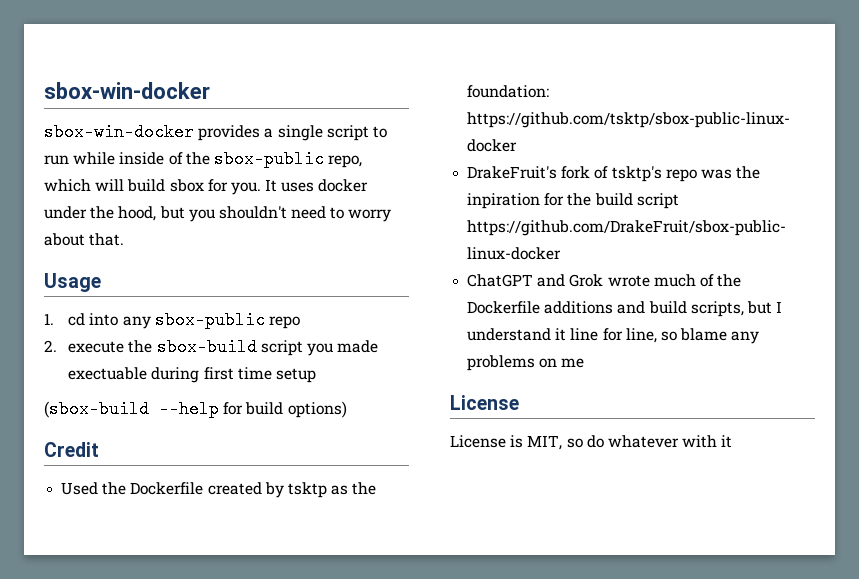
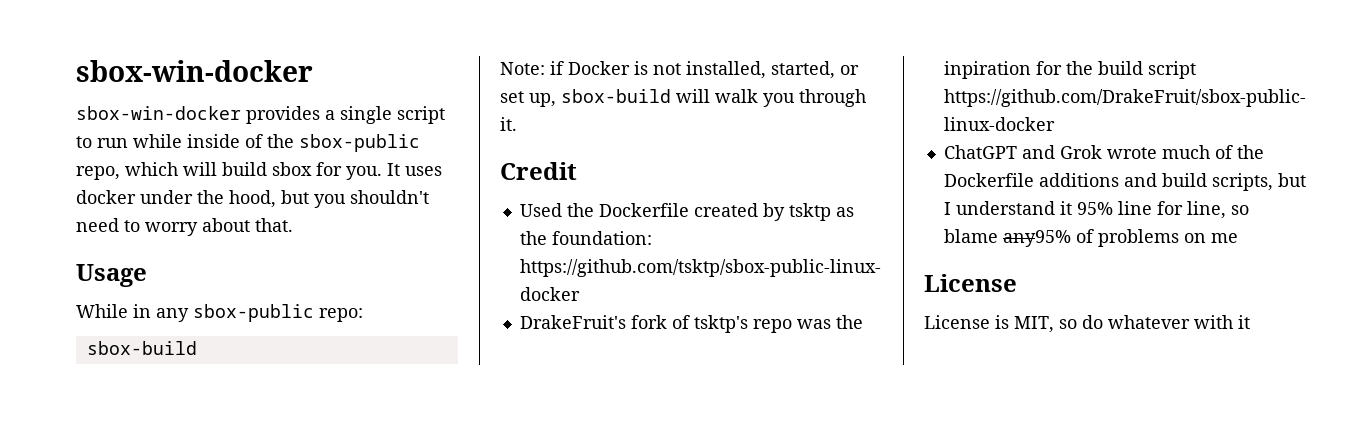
- 1. cd into any sbox-public repo
- 2. execute the sbox-build script you made exectuable during first time setup
- (sbox-build --help for build options)
+ While in any sbox-public repo:
+ sbox-build
+ Note: if Docker is not installed, started, or set up, sbox-build will walk you through it.
- ChatGPT and Grok wrote much of the Dockerfile additions and build scripts, but I understand it line for line, so blame any problems on me
+ ChatGPT and Grok wrote much of the Dockerfile additions and build scripts, but I understand it 95% line for line, so blame any95% of problems on me

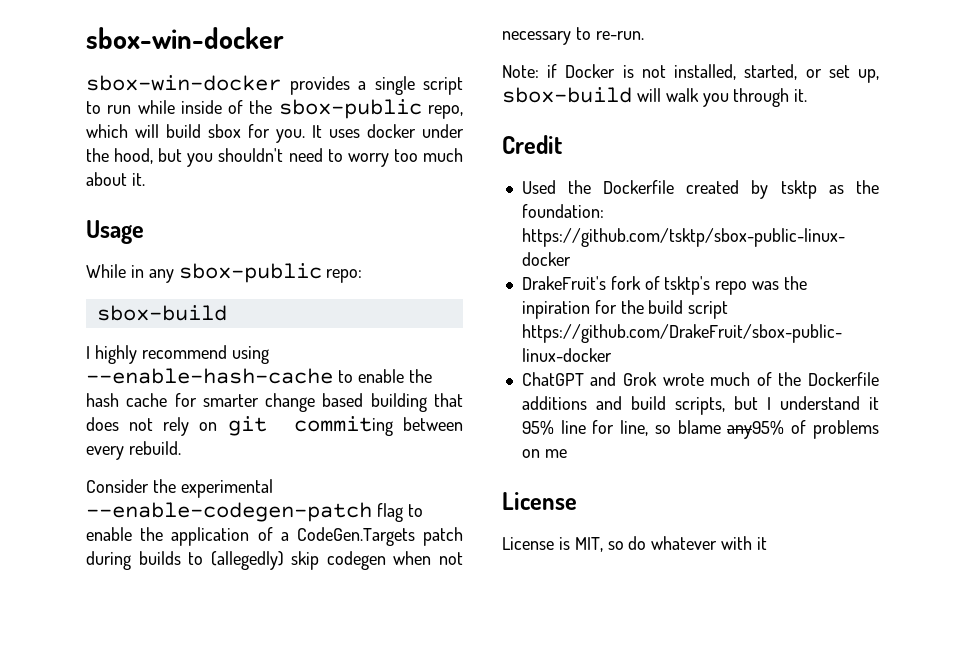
- It uses docker under the hood, but you shouldn't need to worry about that.
+ It uses docker under the hood, but you shouldn't need to worry too much about it.
+ I highly recommend using --enable-hash-cache to enable the hash cache for smarter change based building that does not rely on git commiting between every rebuild.
+ Consider the experimental --enable-codegen-patch flag to enable the application of a CodeGen.Targets patch during builds to (allegedly) skip codegen when not necessary to re-run.

